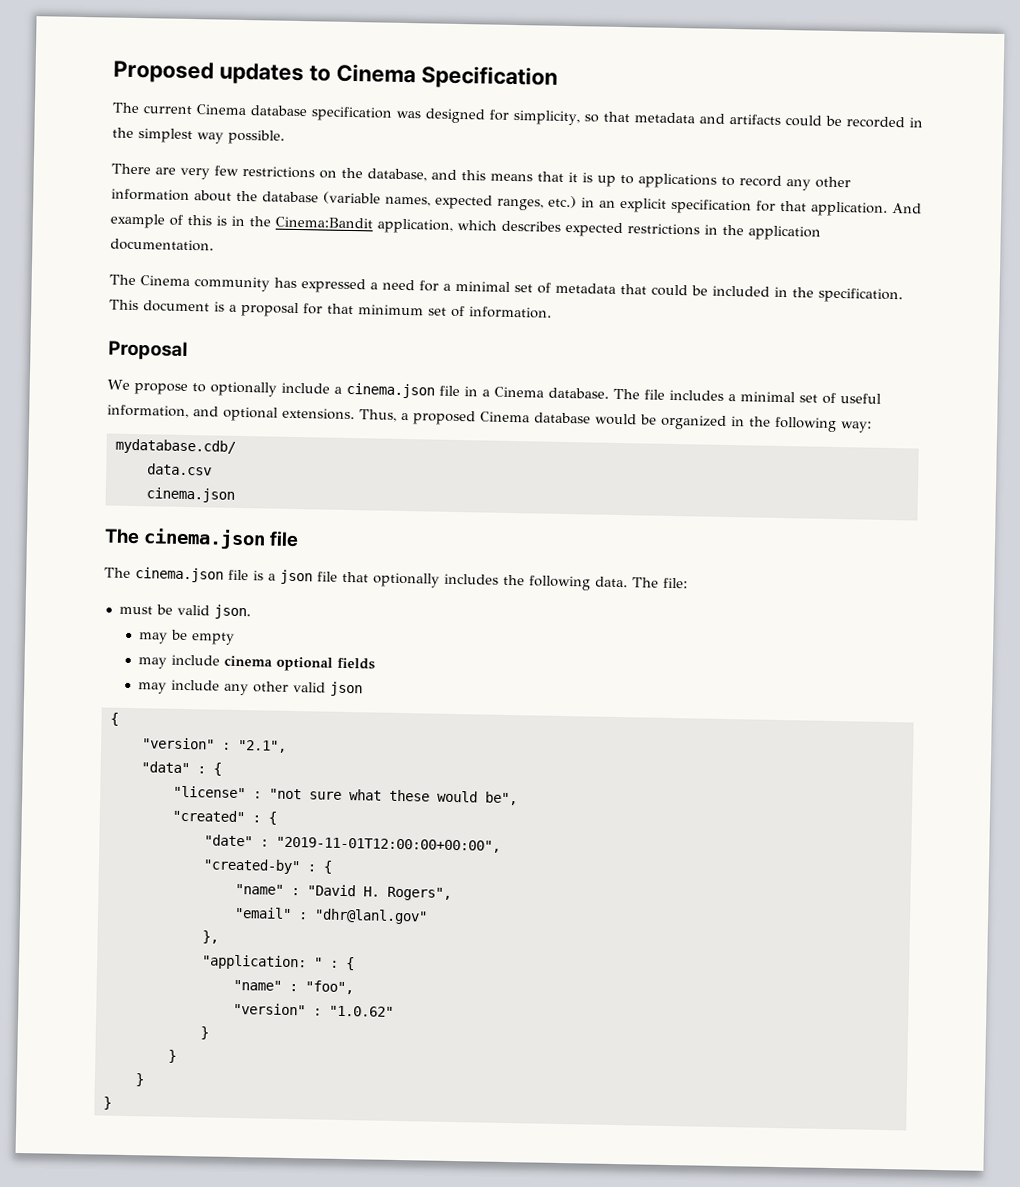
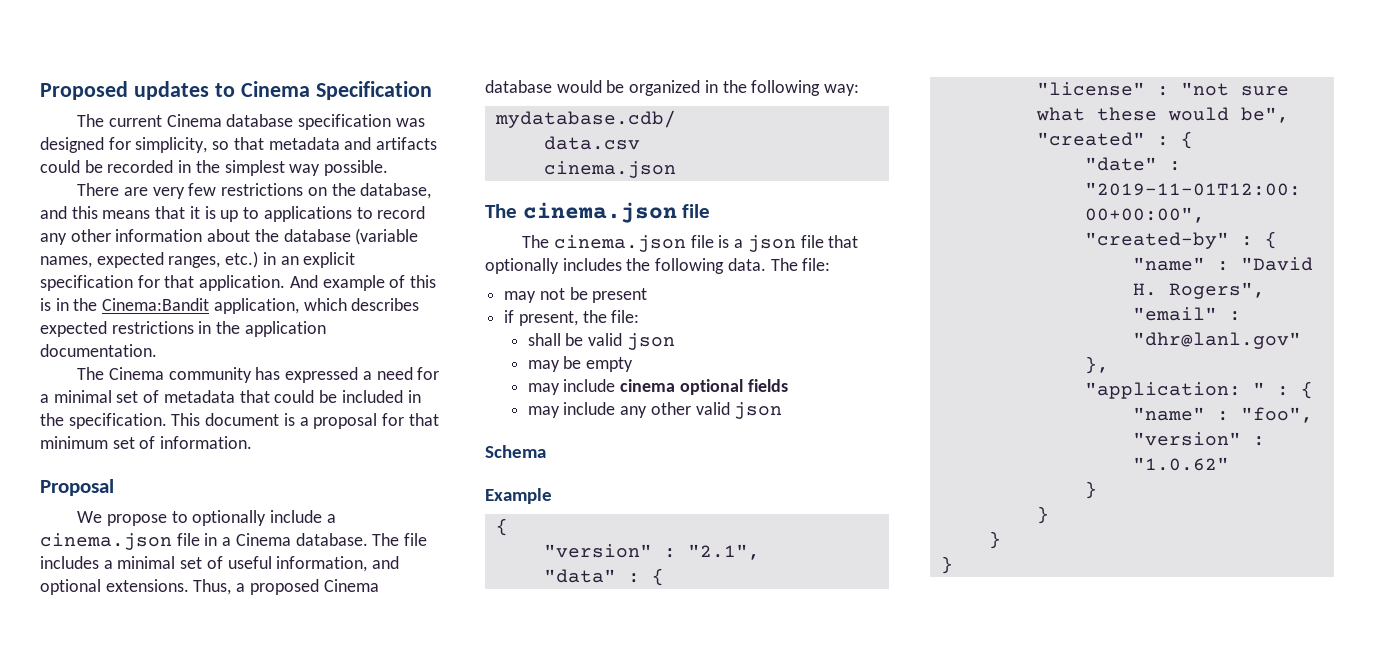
- must be valid json.
+ may not be present
+ if present, the file:
+ shall be valid json
+ Schema
+ Example

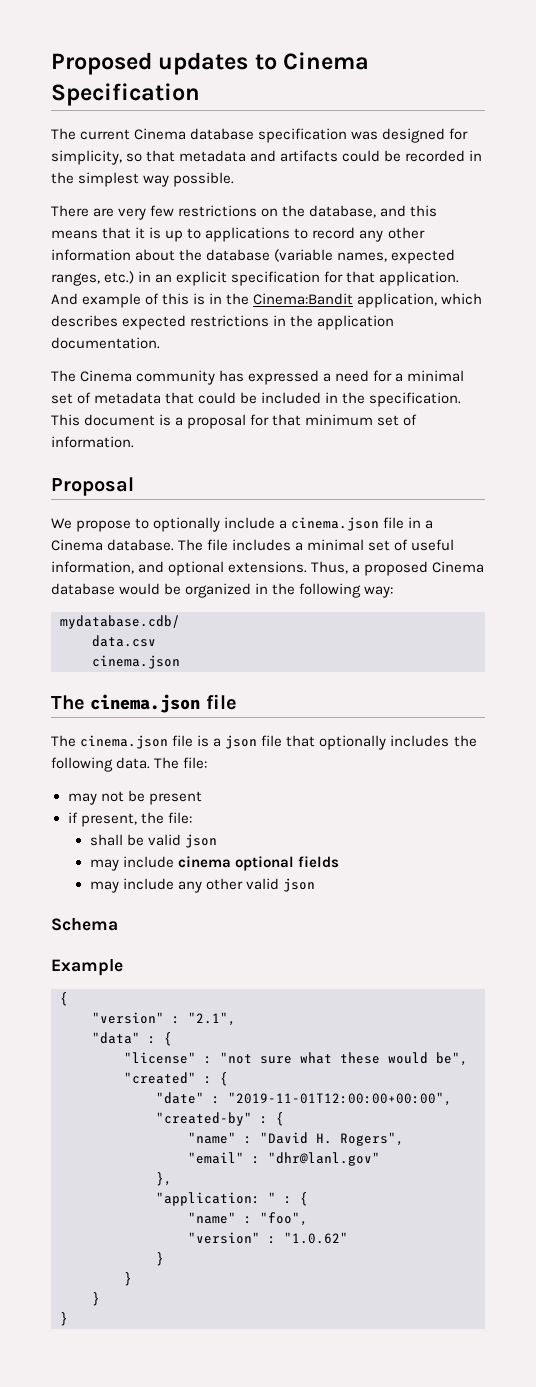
- may be empty

